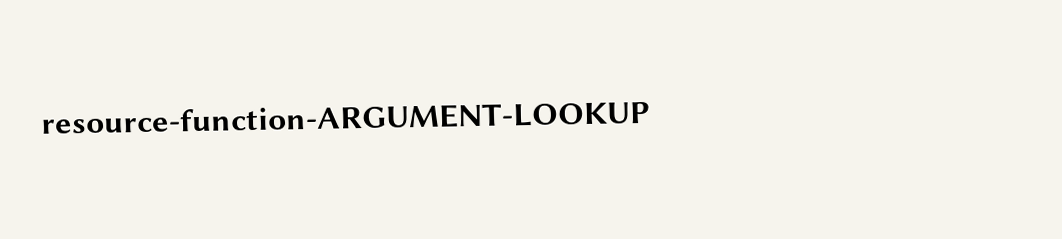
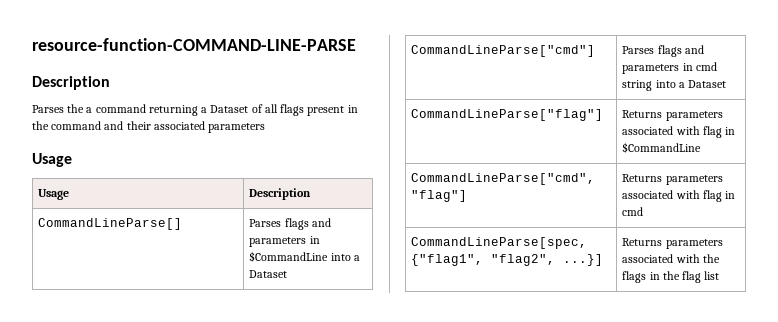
- resource-function-ARGUMENT-LOOKUP
+ resource-function-COMMAND-LINE-PARSE
+ Description
+ Parses the a command returning a Dataset of all flags present in the command and their associated parameters
+ Usage
+ Usage | Description
+ CommandLineParse[] | Parses flags and parameters in $CommandLine into a Dataset
+ CommandLineParse["cmd"] | Parses flags and parameters in cmd string into a Dataset
+ CommandLineParse["flag"] | Returns parameters associated with flag in $CommandLine
+ CommandLineParse["cmd", "flag"] | Returns parameters associated with flag in cmd
+ CommandLineParse[spec, {"flag1", "flag2", ...}] | Returns parameters associated with the flags in the flag list

